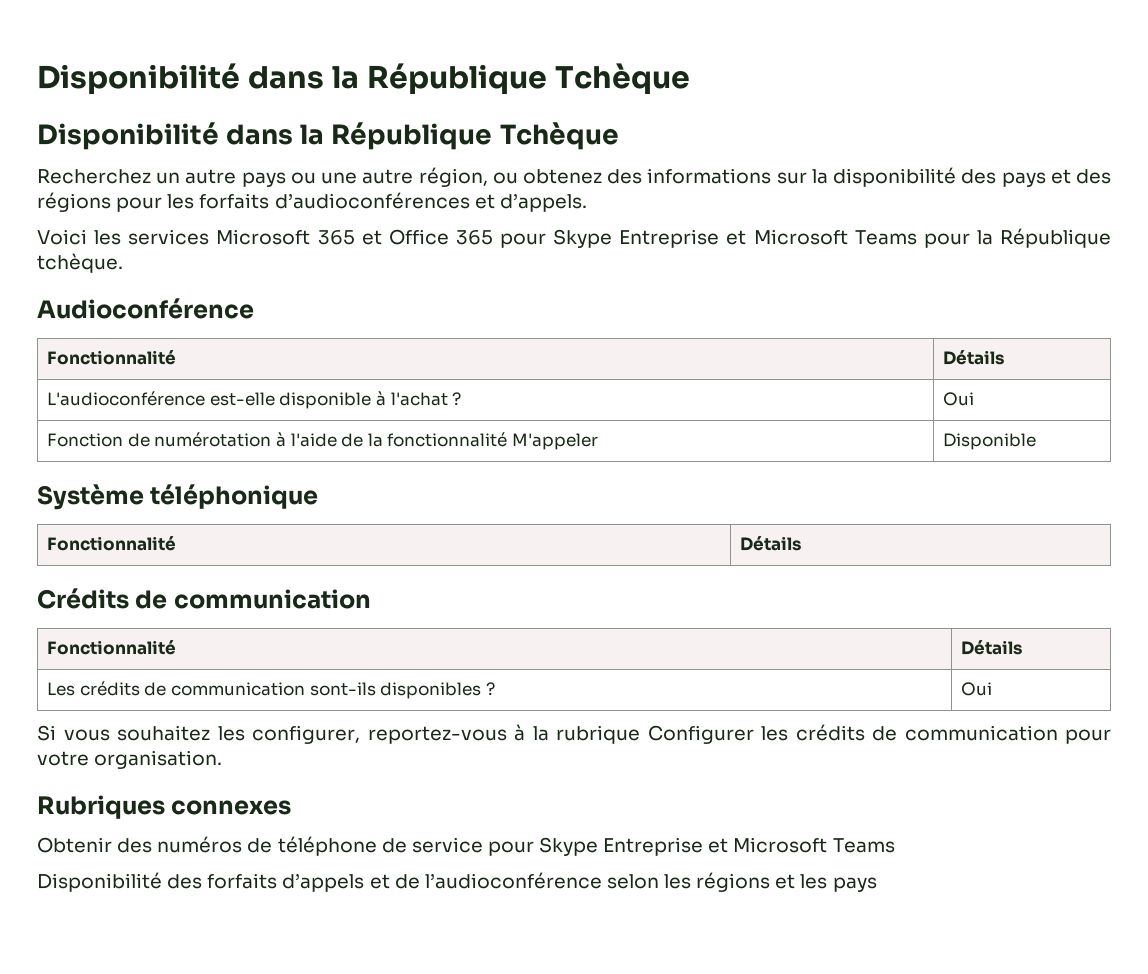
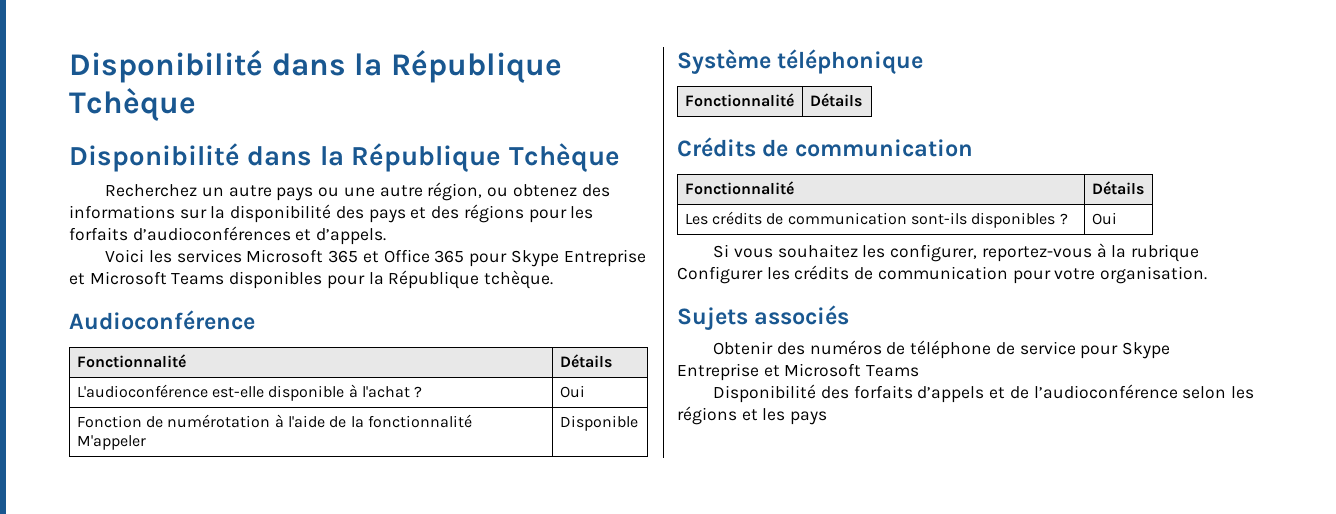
- Voici les services Microsoft 365 et Office 365 pour Skype Entreprise et Microsoft Teams pour la République tchèque.
+ Voici les services Microsoft 365 et Office 365 pour Skype Entreprise et Microsoft Teams disponibles pour la République tchèque.
- Rubriques connexes
+ Sujets associés

